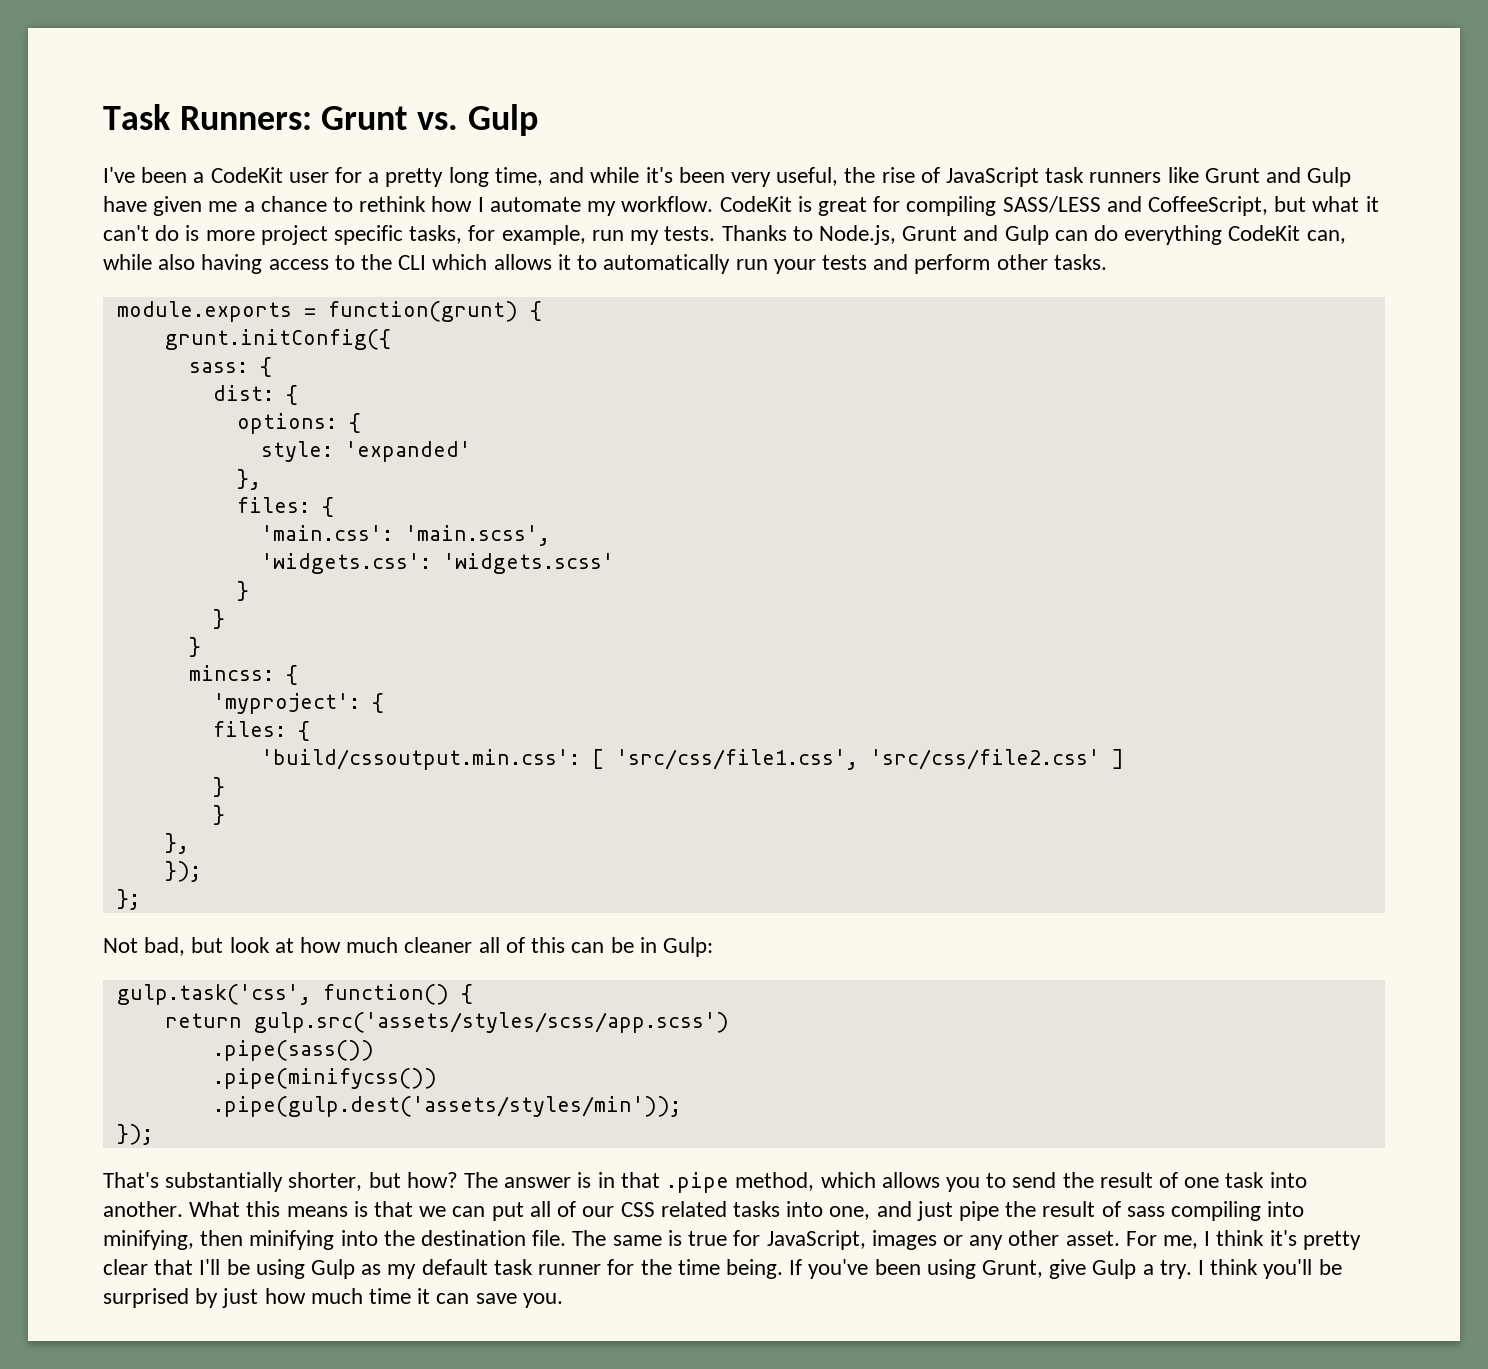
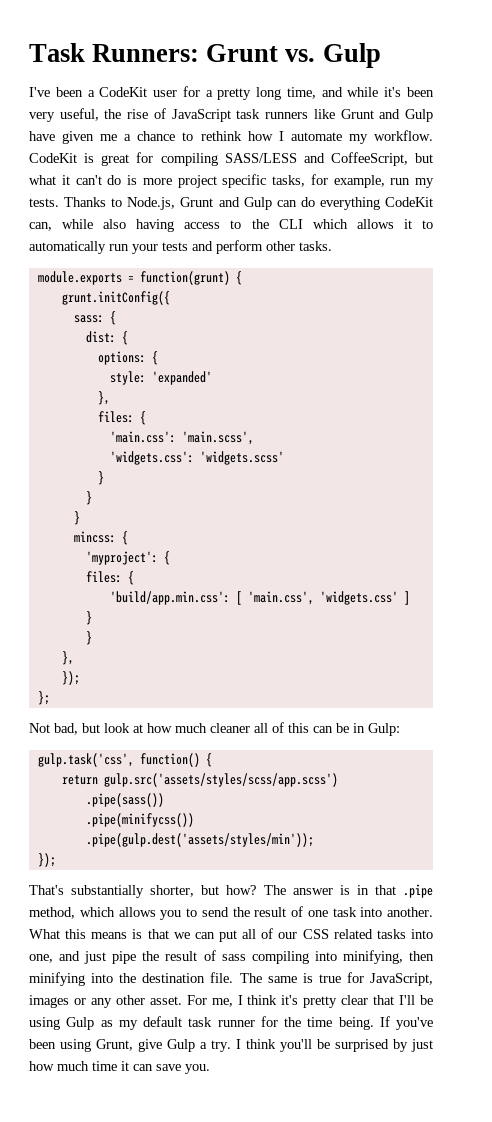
- 'build/cssoutput.min.css': [ 'src/css/file1.css', 'src/css/file2.css' ]
+ 'build/app.min.css': [ 'main.css', 'widgets.css' ]

